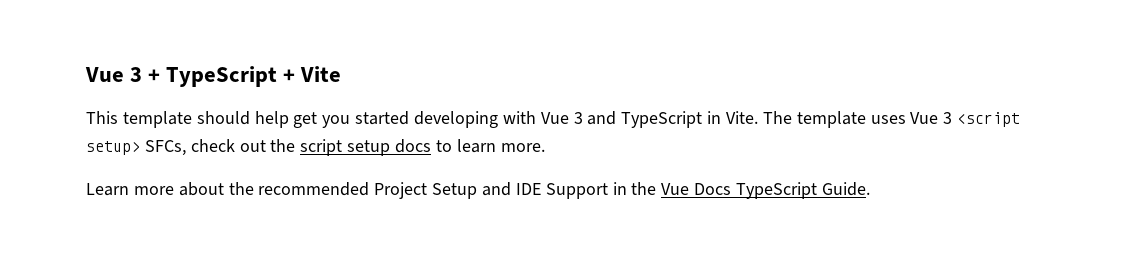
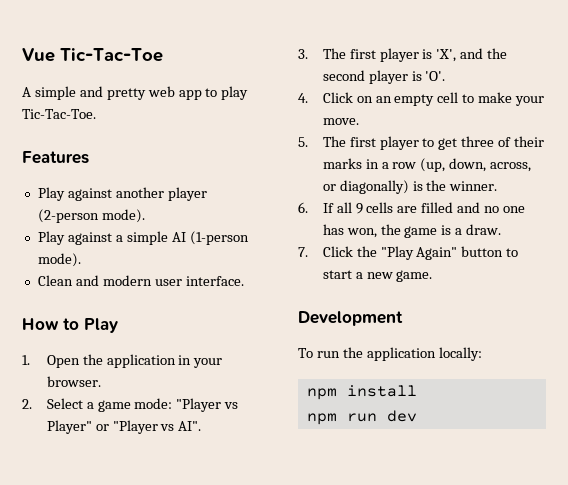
- Vue 3 + TypeScript + Vite
- This template should help get you started developing with Vue 3 and TypeScript in Vite. The template uses Vue 3 <script setup> SFCs, check out the script setup docs to learn more.
- Learn more about the recommended Project Setup and IDE Support in the Vue Docs TypeScript Guide.
+ Vue Tic-Tac-Toe
+ A simple and pretty web app to play Tic-Tac-Toe.
+ Features
+ Play against another player (2-person mode).
+ Play against a simple AI (1-person mode).
+ Clean and modern user interface.
+ How to Play
+ 1. Open the application in your browser.
+ 2. Select a game mode: "Player vs Player" or "Player vs AI".
+ 3. The first player is 'X', and the second player is 'O'.
+ 4. Click on an empty cell to make your move.
+ 5. The first player to get three of their marks in a row (up, down, across, or diagonally) is the winner.
+ 6. If all 9 cells are filled and no one has won, the game is a draw.
+ 7. Click the "Play Again" button to start a new game.
+ Development
+ To run the application locally:
+ npm install
+ npm run dev

